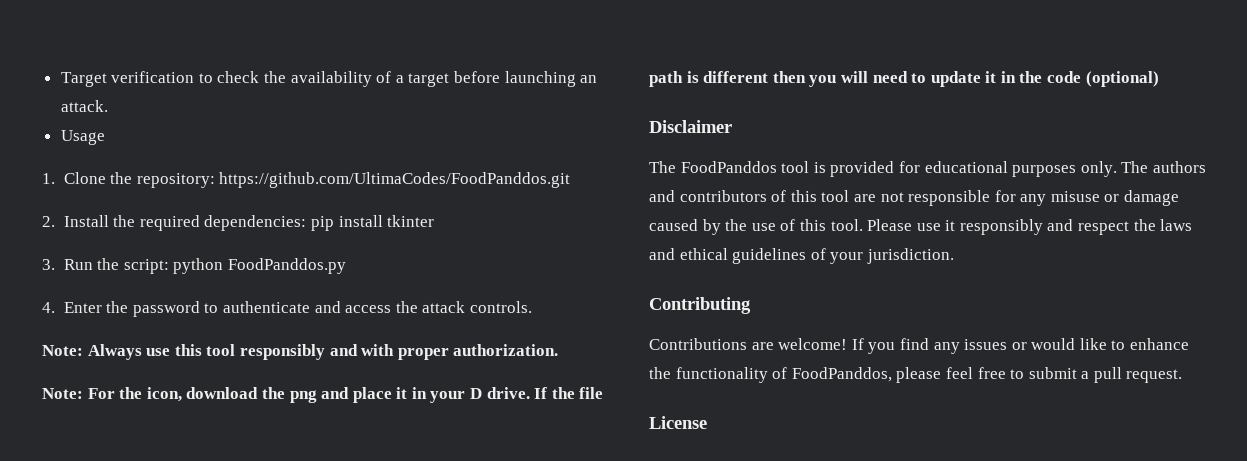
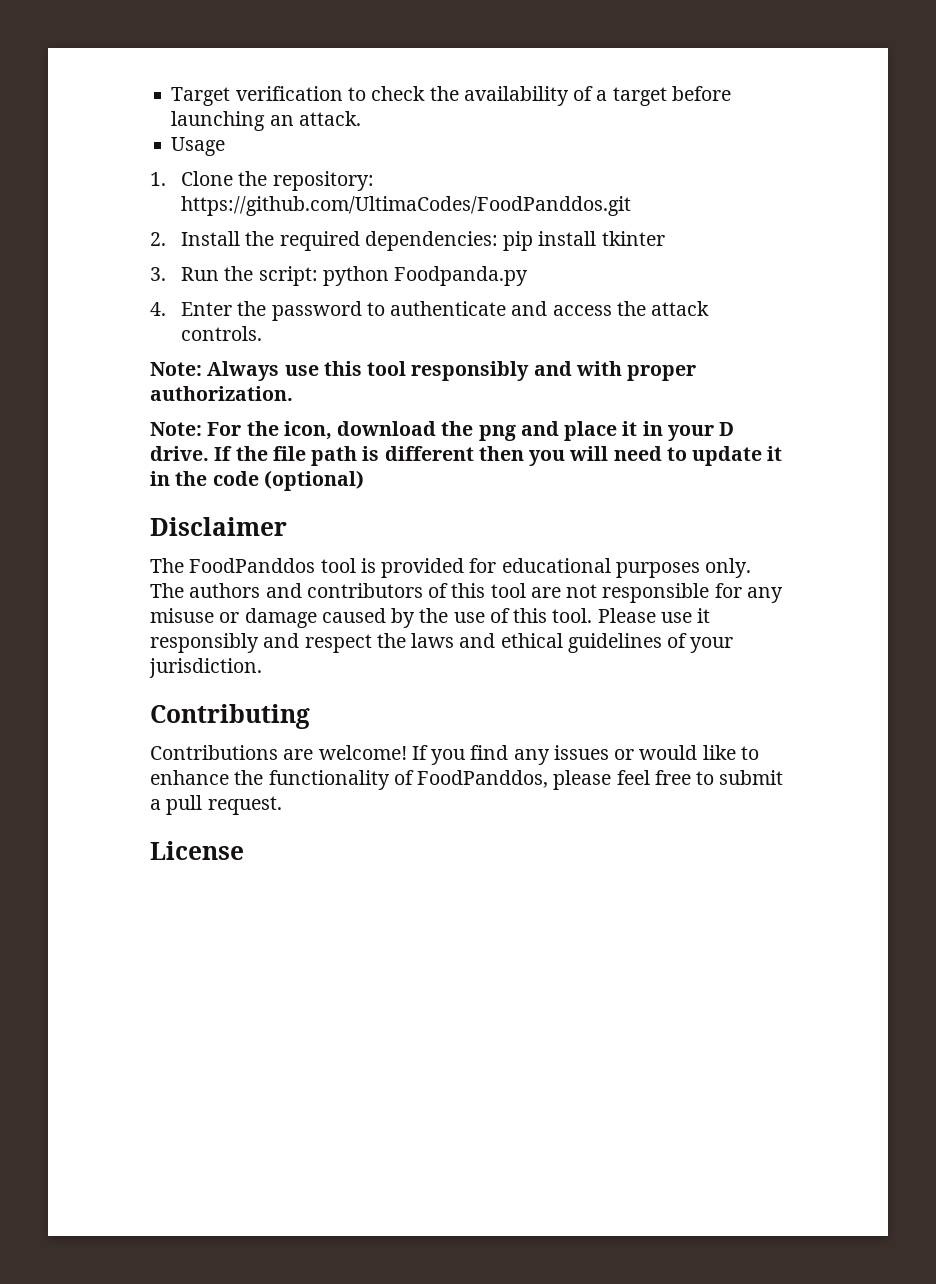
- 3. Run the script: python FoodPanddos.py
+ 3. Run the script: python Foodpanda.py

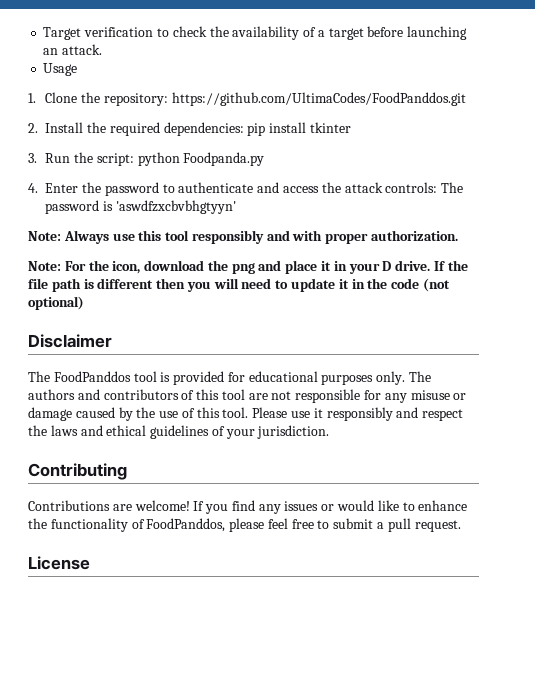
- 4. Enter the password to authenticate and access the attack controls.
+ 4. Enter the password to authenticate and access the attack controls: The password is 'aswdfzxcbvbhgtyyn'
- If the file path is different then you will need to update it in the code (optional)
+ If the file path is different then you will need to update it in the code (not optional)

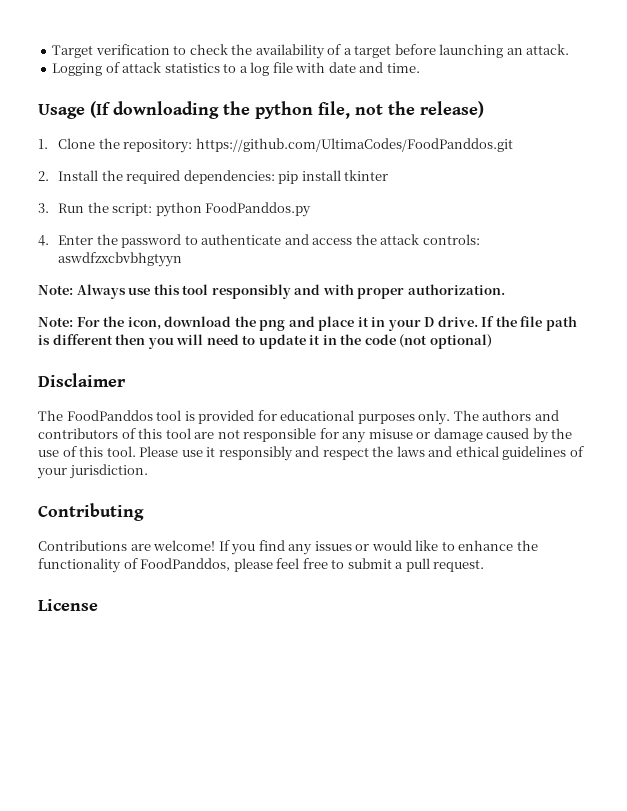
- Usage
+ Logging of attack statistics to a log file with date and time.
+ Usage (If downloading the python file, not the release)
- 3. Run the script: python Foodpanda.py
+ 3. Run the script: python FoodPanddos.py
- 4. Enter the password to authenticate and access the attack controls: The password is 'aswdfzxcbvbhgtyyn'
+ 4. Enter the password to authenticate and access the attack controls: aswdfzxcbvbhgtyyn

